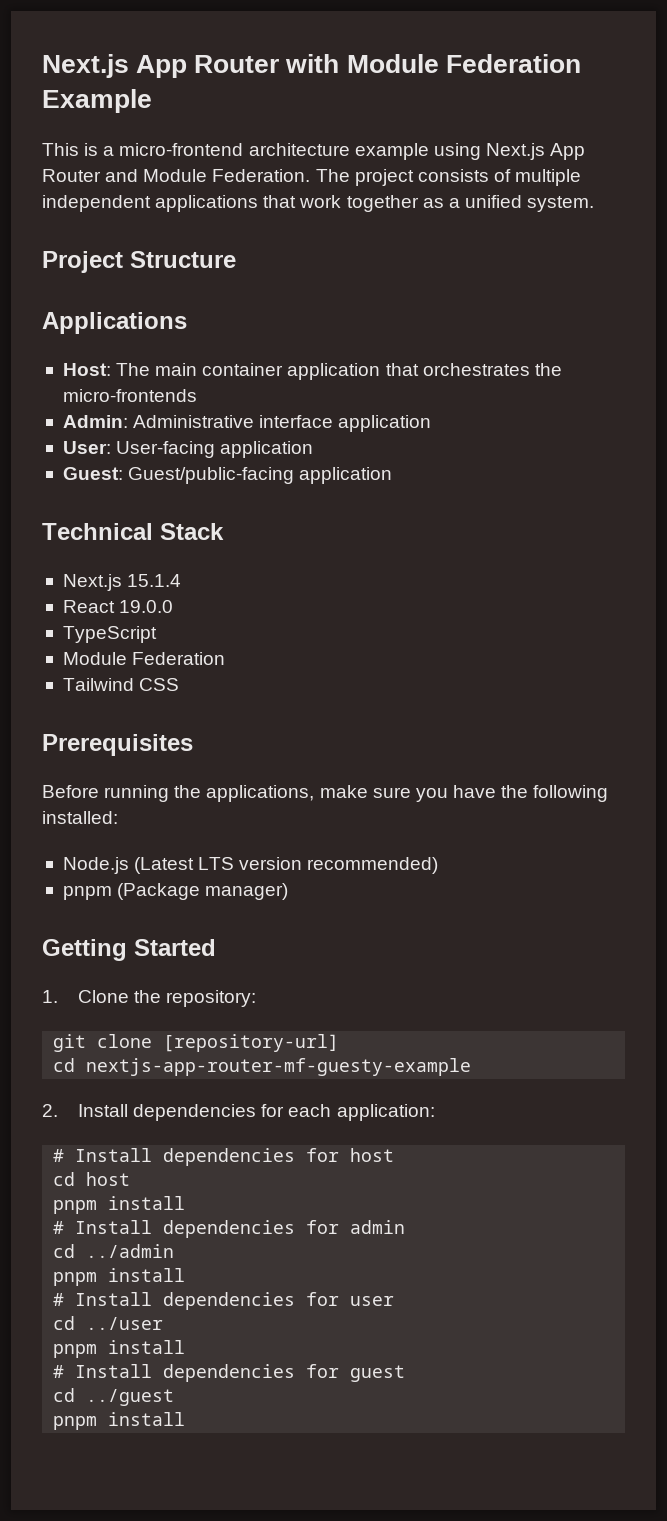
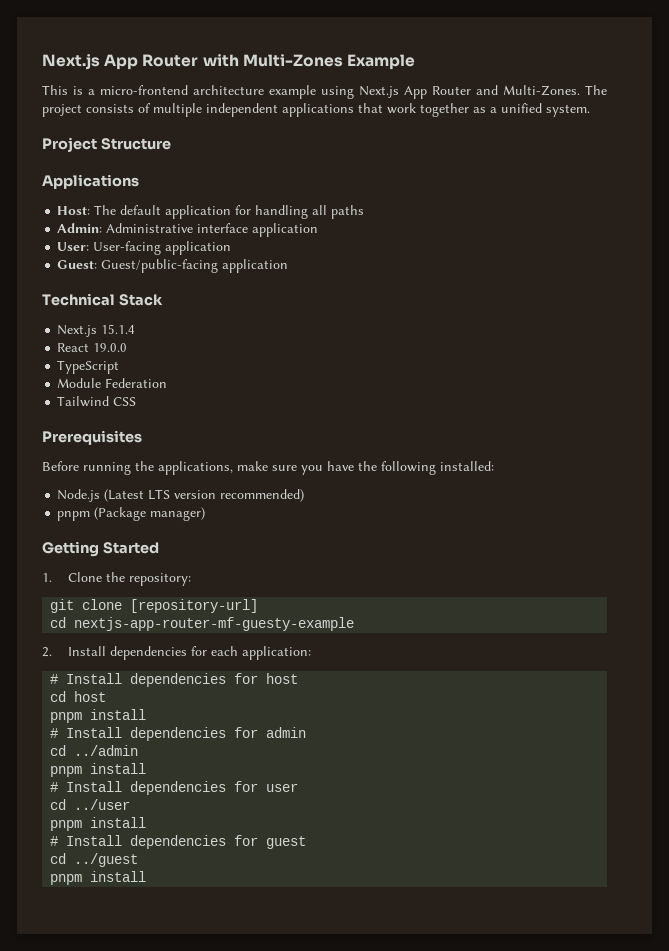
- Next.js App Router with Module Federation Example
+ Next.js App Router with Multi-Zones Example
- This is a micro-frontend architecture example using Next.js App Router and Module Federation.
+ This is a micro-frontend architecture example using Next.js App Router and Multi-Zones.
- Host: The main container application that orchestrates the micro-frontends
+ Host: The default application for handling all paths

